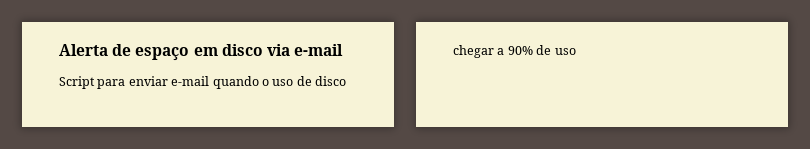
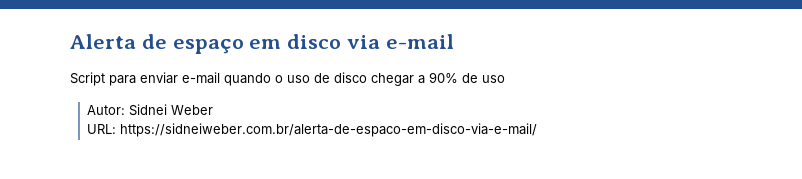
+ Autor: Sidnei Weber
+ URL: https://sidneiweber.com.br/alerta-de-espaco-em-disco-via-e-mail/

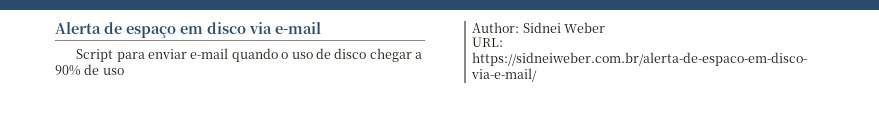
- Autor: Sidnei Weber
+ Author: Sidnei Weber

